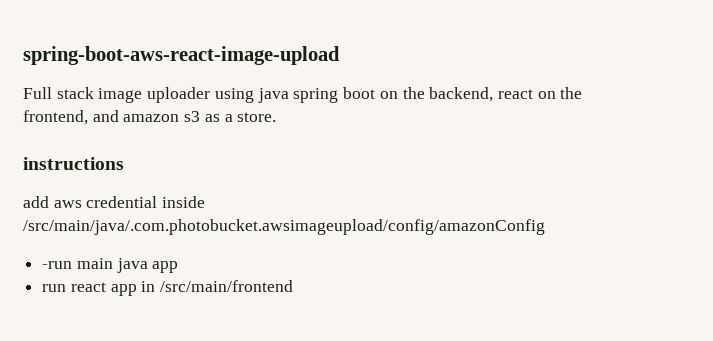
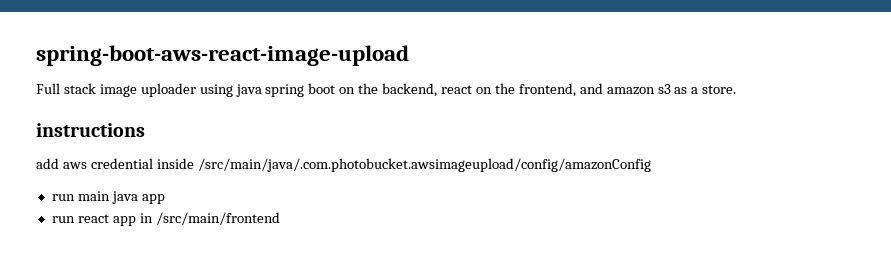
- -run main java app
+ run main java app

